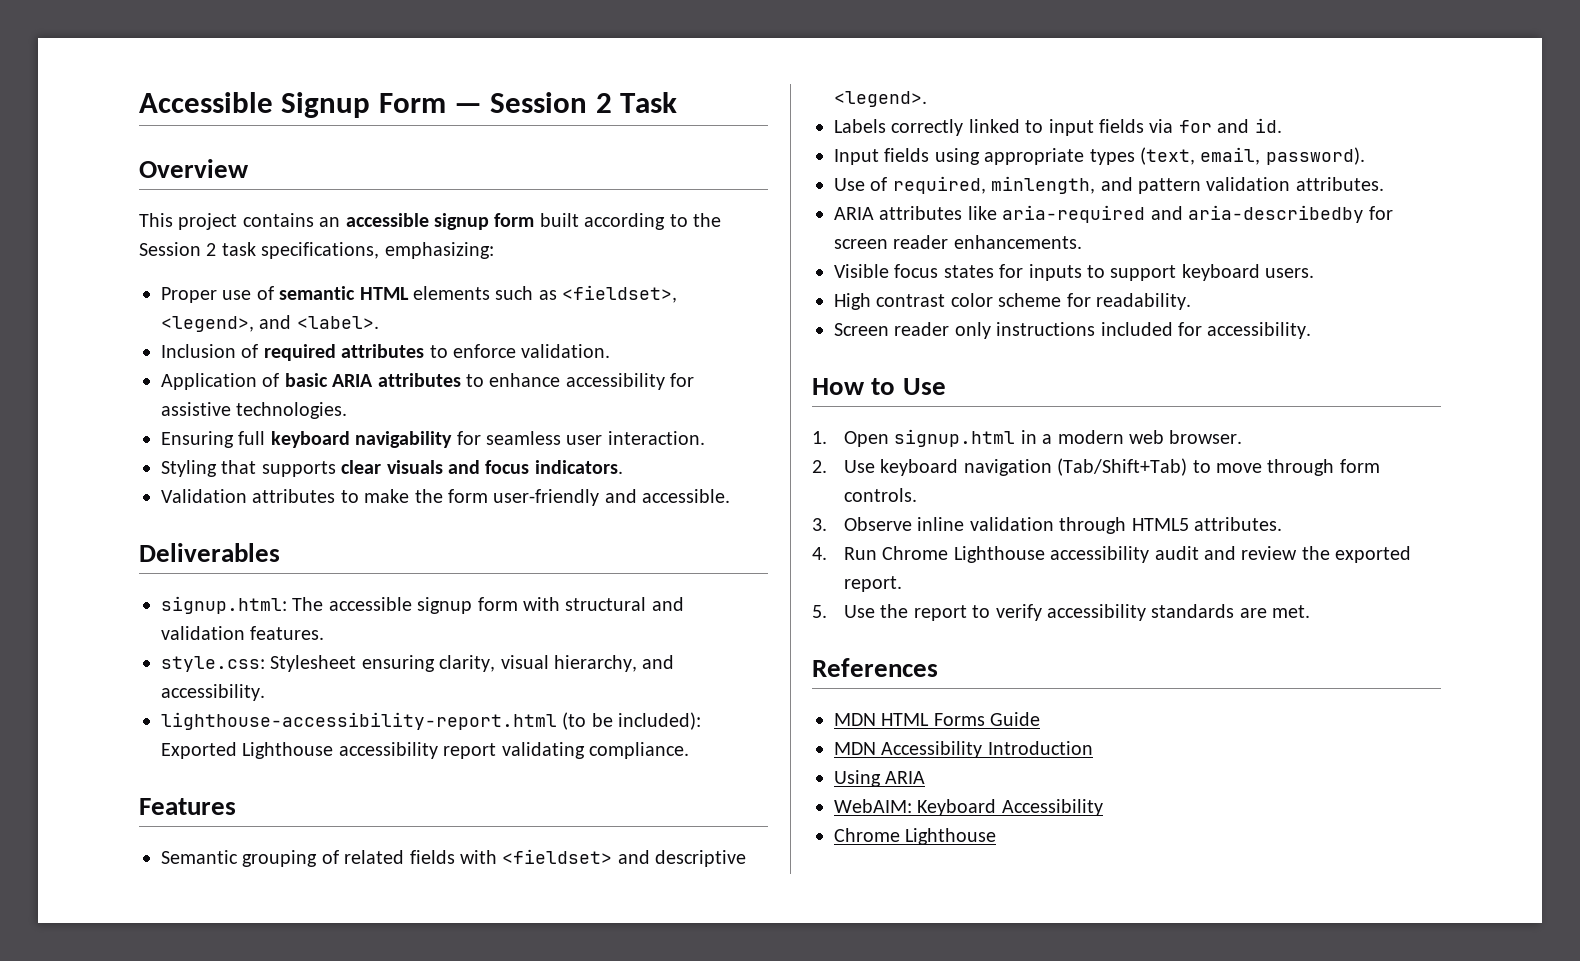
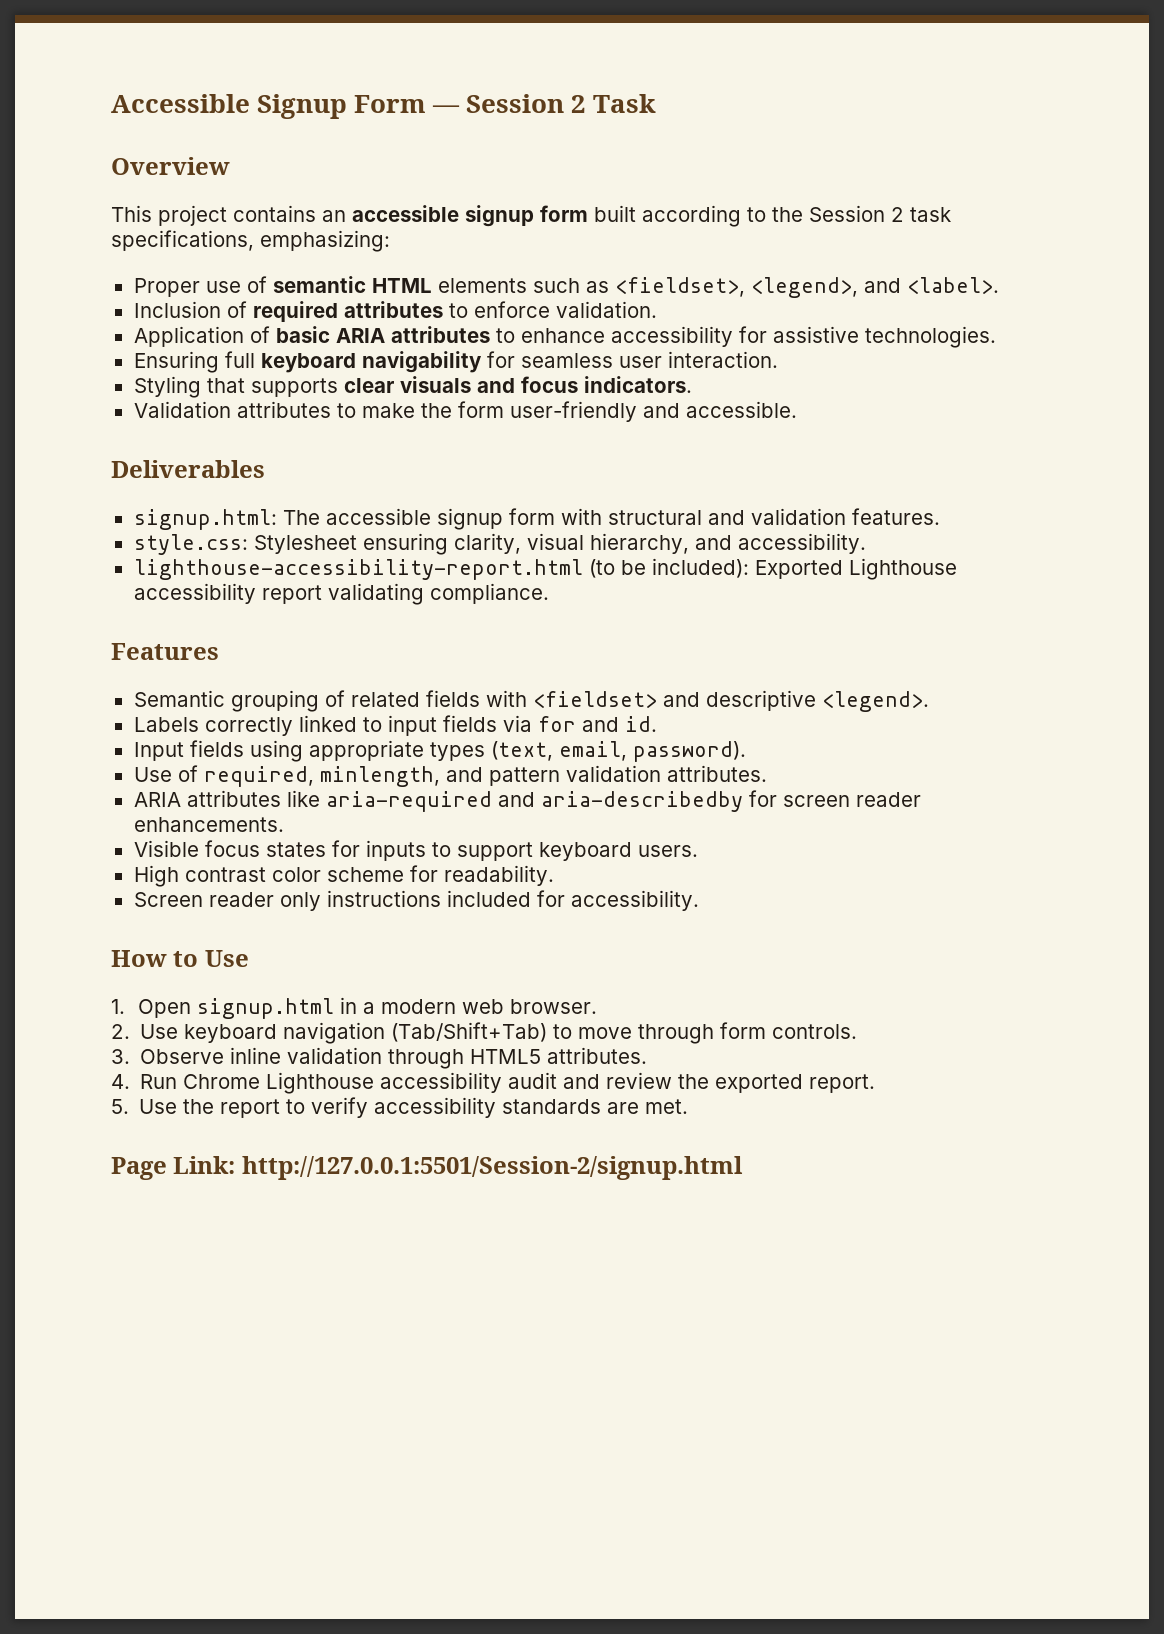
- References
- MDN HTML Forms Guide
- MDN Accessibility Introduction
- Using ARIA
- WebAIM: Keyboard Accessibility
- Chrome Lighthouse
+ Page Link: http://127.0.0.1:5501/Session-2/signup.html

